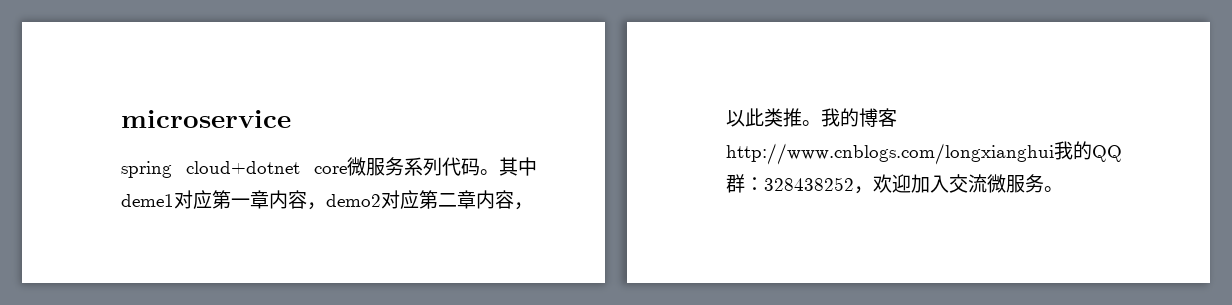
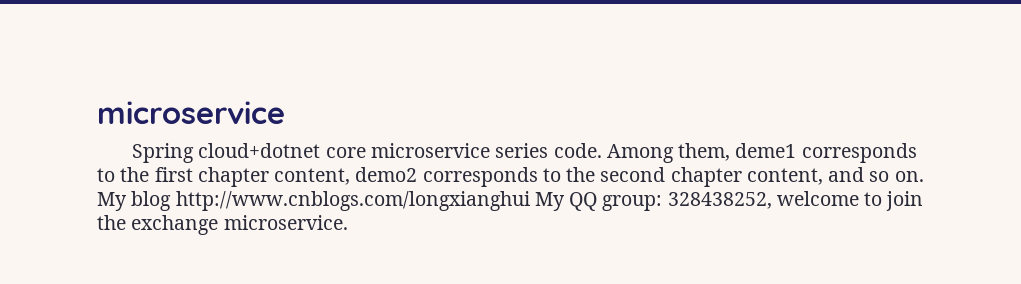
- spring cloud+dotnet core微服务系列代码。其中deme1对应第一章内容，demo2对应第二章内容，以此类推。我的博客http://www.cnblogs.com/longxianghui我的QQ群：328438252，欢迎加入交流微服务。
+ Spring cloud+dotnet core microservice series code. Among them, deme1 corresponds to the first chapter content, demo2 corresponds to the second chapter content, and so on. My blog http://www.cnblogs.com/longxianghui My QQ group: 328438252, welcome to join the exchange microservice.

